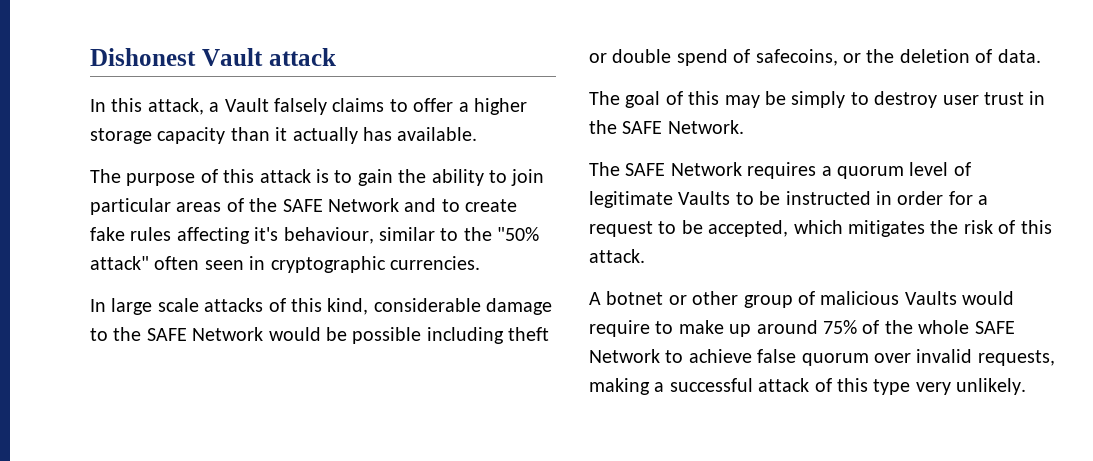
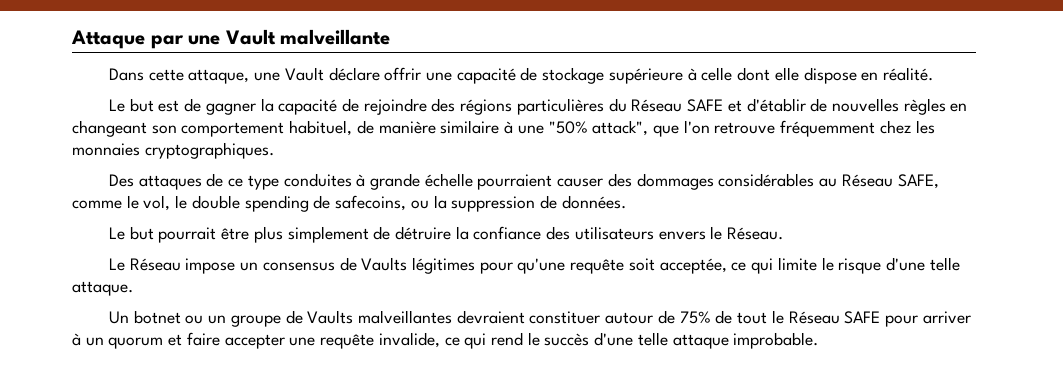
- Dishonest Vault attack
- In this attack, a Vault falsely claims to offer a higher storage capacity than it actually has available.
- The purpose of this attack is to gain the ability to join particular areas of the SAFE Network and to create fake rules affecting it's behaviour, similar to the "50% attack" often seen in cryptographic currencies.
- In large scale attacks of this kind, considerable damage to the SAFE Network would be possible including theft or double spend of safecoins, or the deletion of data.
- The goal of this may be simply to destroy user trust in the SAFE Network.
- The SAFE Network requires a quorum level of legitimate Vaults to be instructed in order for a request to be accepted, which mitigates the risk of this attack.
- A botnet or other group of malicious Vaults would require to make up around 75% of the whole SAFE Network to achieve false quorum over invalid requests, making a successful attack of this type very unlikely.
+ Attaque par une Vault malveillante
+ Dans cette attaque, une Vault déclare offrir une capacité de stockage supérieure à celle dont elle dispose en réalité.
+ Le but est de gagner la capacité de rejoindre des régions particulières du Réseau SAFE et d'établir de nouvelles règles en changeant son comportement habituel, de manière similaire à une "50% attack", que l'on retrouve fréquemment chez les monnaies cryptographiques.
+ Des attaques de ce type conduites à grande échelle pourraient causer des dommages considérables au Réseau SAFE, comme le vol, le double spending de safecoins, ou la suppression de données.
+ Le but pourrait être plus simplement de détruire la confiance des utilisateurs envers le Réseau.
+ Le Réseau impose un consensus de Vaults légitimes pour qu'une requête soit acceptée, ce qui limite le risque d'une telle attaque.
+ Un botnet ou un groupe de Vaults malveillantes devraient constituer autour de 75% de tout le Réseau SAFE pour arriver à un quorum et faire accepter une requête invalide, ce qui rend le succès d'une telle attaque improbable.

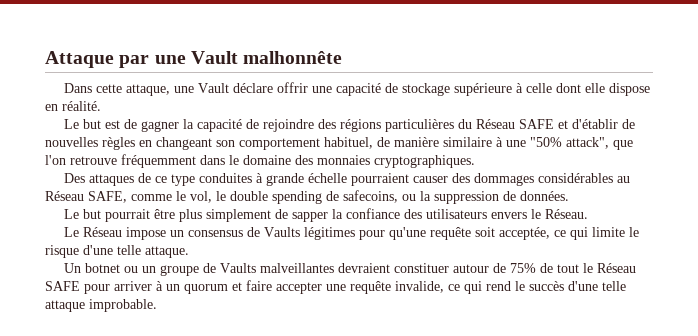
- Attaque par une Vault malveillante
+ Attaque par une Vault malhonnête
- Le but est de gagner la capacité de rejoindre des régions particulières du Réseau SAFE et d'établir de nouvelles règles en changeant son comportement habituel, de manière similaire à une "50% attack", que l'on retrouve fréquemment chez les monnaies cryptographiques.
+ Le but est de gagner la capacité de rejoindre des régions particulières du Réseau SAFE et d'établir de nouvelles règles en changeant son comportement habituel, de manière similaire à une "50% attack", que l'on retrouve fréquemment dans le domaine des monnaies cryptographiques.
- Le but pourrait être plus simplement de détruire la confiance des utilisateurs envers le Réseau.
+ Le but pourrait être plus simplement de sapper la confiance des utilisateurs envers le Réseau.

